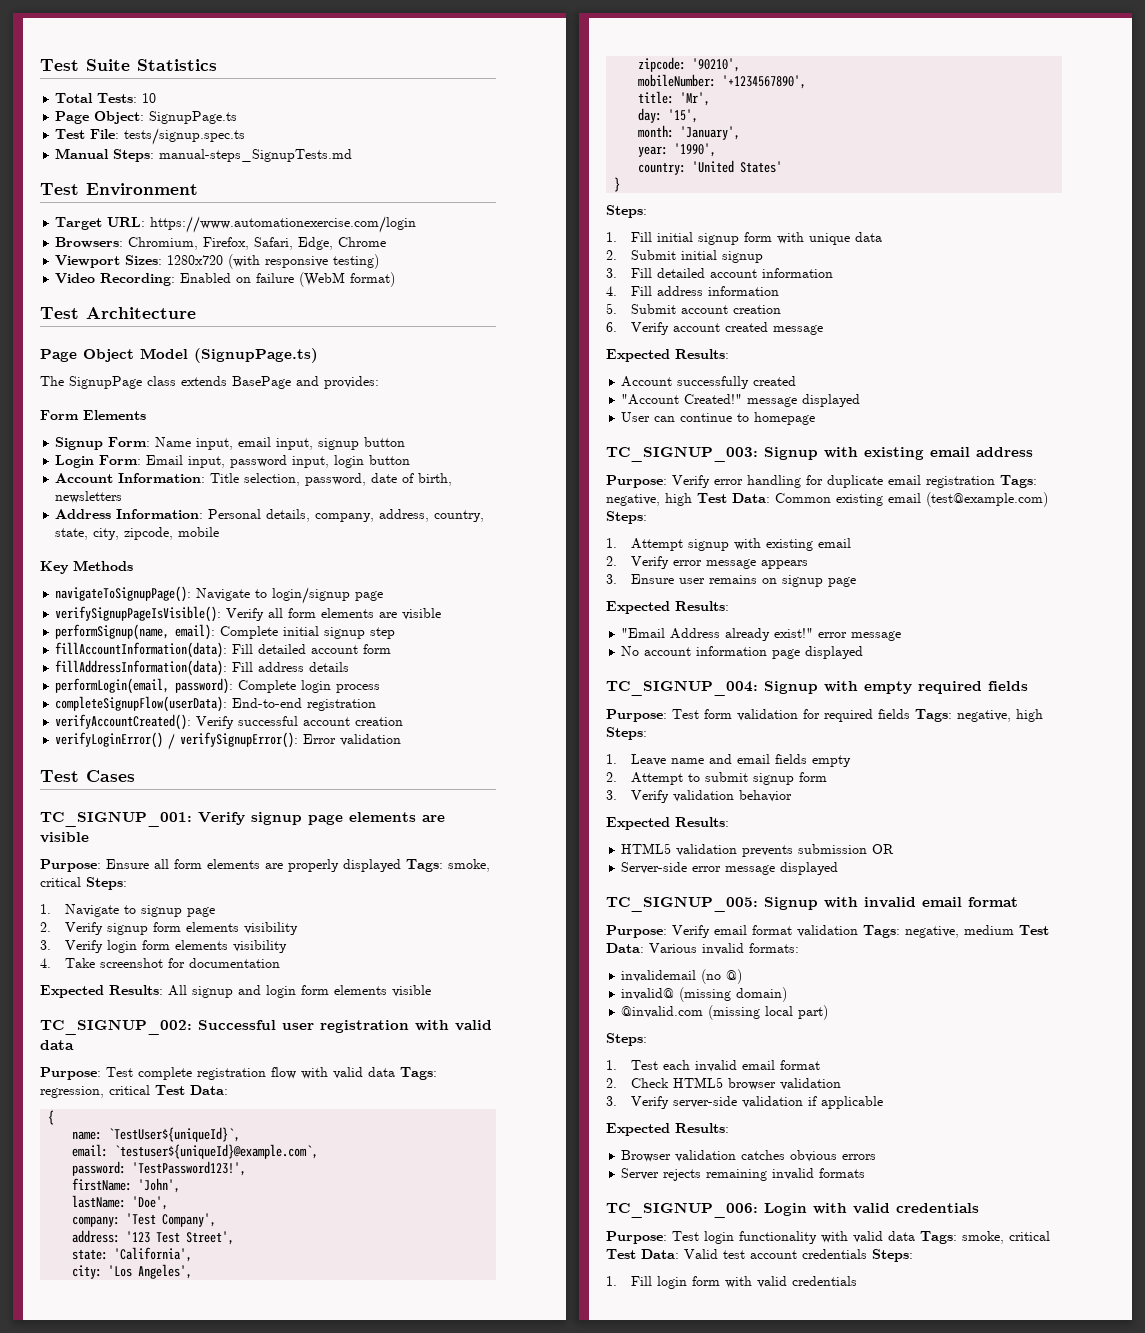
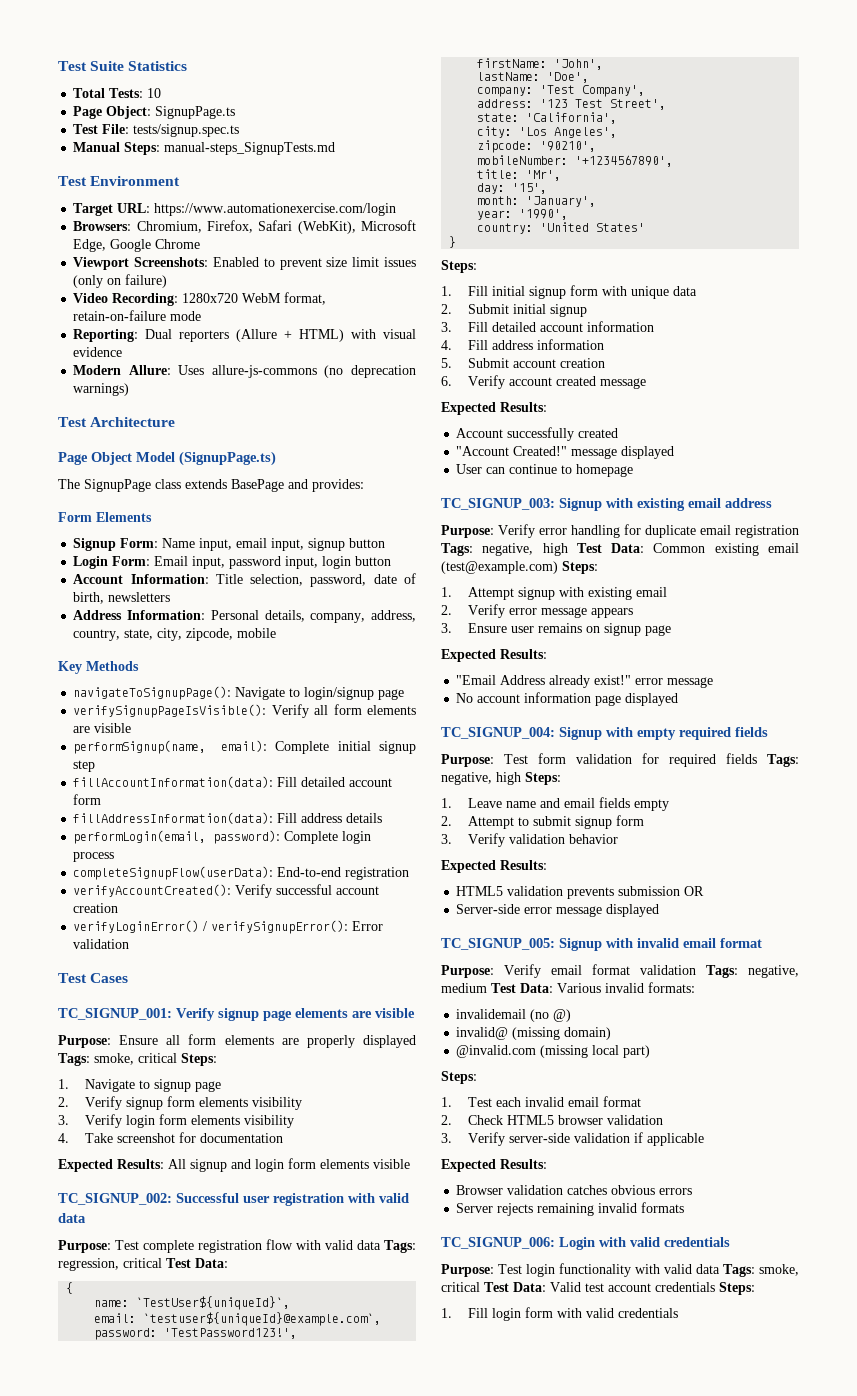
- Browsers: Chromium, Firefox, Safari, Edge, Chrome
- Viewport Sizes: 1280x720 (with responsive testing)
- Video Recording: Enabled on failure (WebM format)
+ Browsers: Chromium, Firefox, Safari (WebKit), Microsoft Edge, Google Chrome
+ Viewport Screenshots: Enabled to prevent size limit issues (only on failure)
+ Video Recording: 1280x720 WebM format, retain-on-failure mode
+ Reporting: Dual reporters (Allure + HTML) with visual evidence
+ Modern Allure: Uses allure-js-commons (no deprecation warnings)

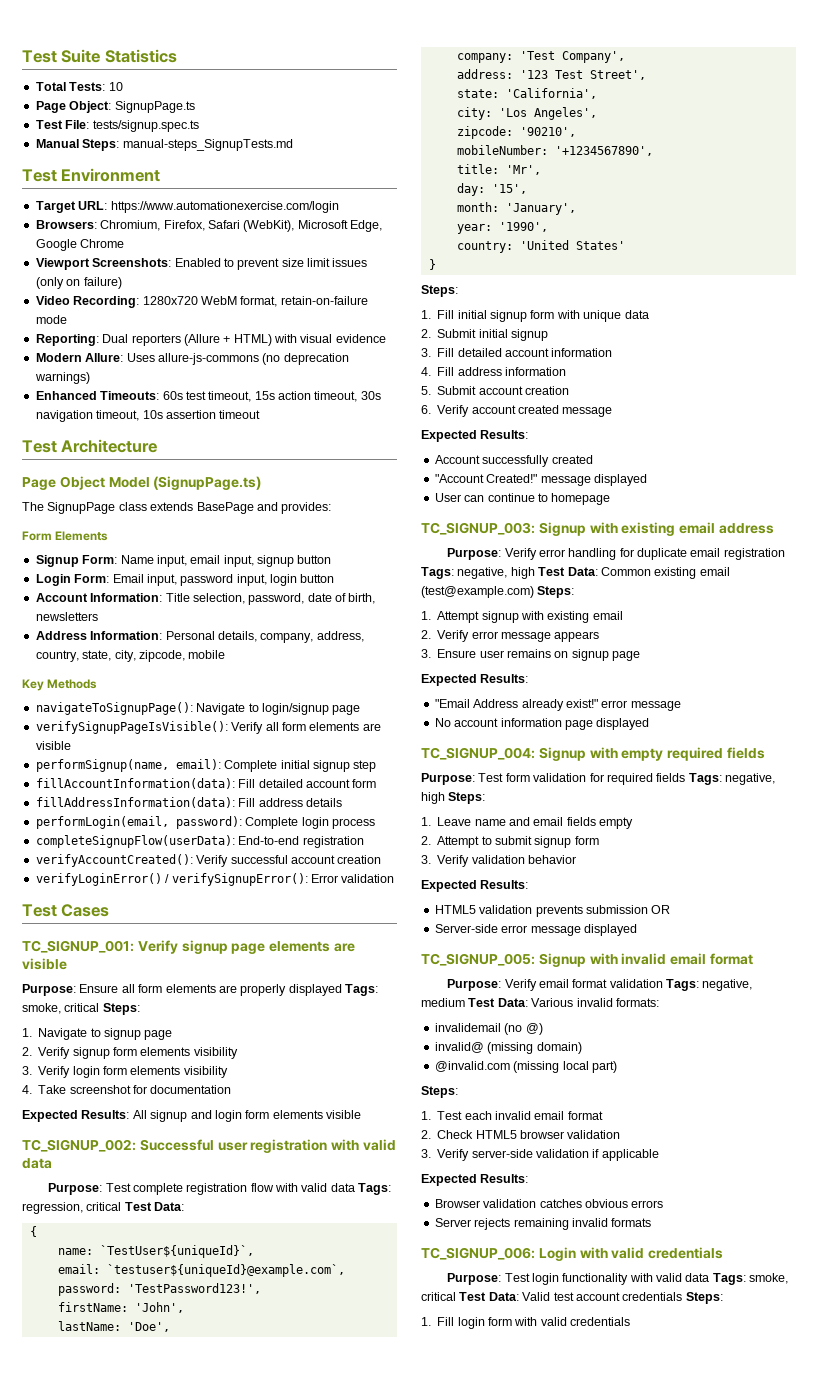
+ Enhanced Timeouts: 60s test timeout, 15s action timeout, 30s navigation timeout, 10s assertion timeout

